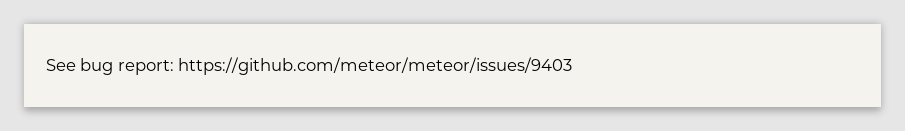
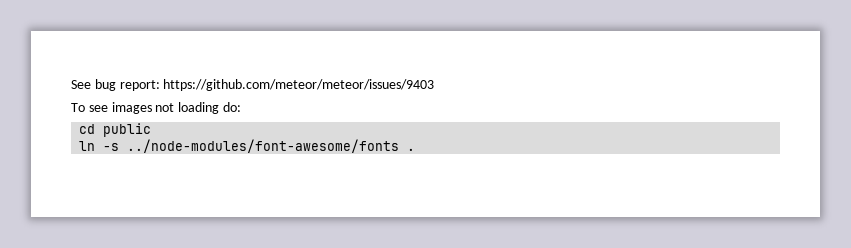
+ To see images not loading do:
+ cd public
+ ln -s ../node-modules/font-awesome/fonts .

